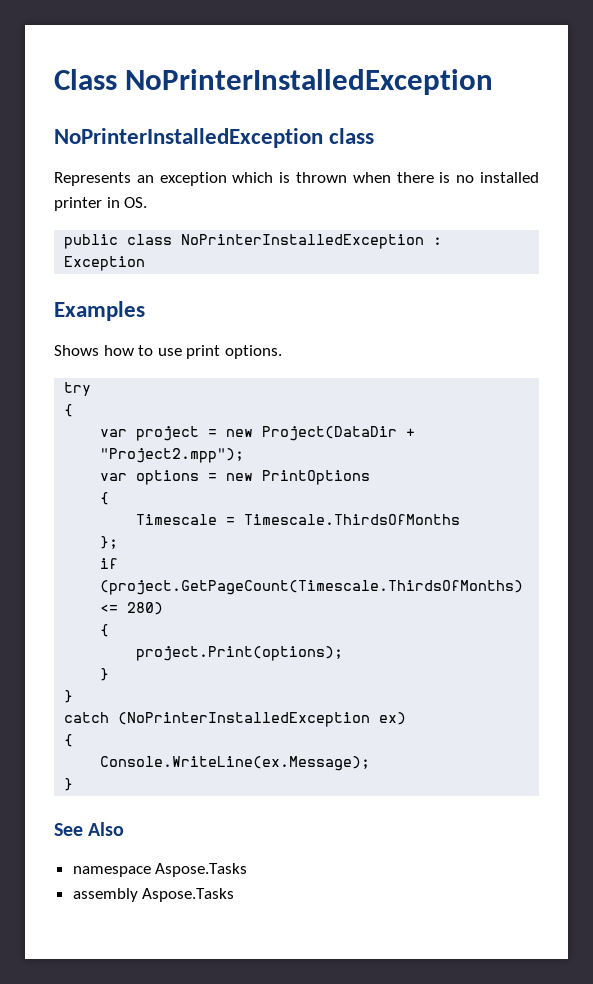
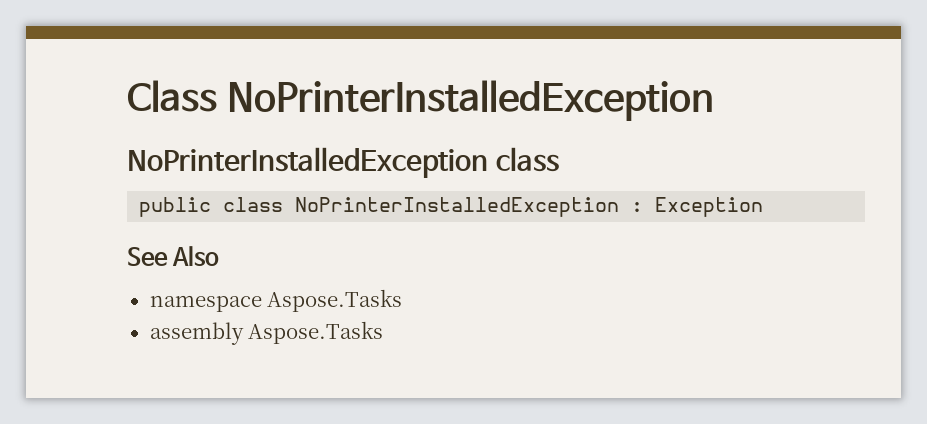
- Represents an exception which is thrown when there is no installed printer in OS.
- Examples
- Shows how to use print options.
- try
- {
- var project = new Project(DataDir + "Project2.mpp");
- var options = new PrintOptions
- {
- Timescale = Timescale.ThirdsOfMonths
- };
- if (project.GetPageCount(Timescale.ThirdsOfMonths) <= 280)
- {
- project.Print(options);
- }
- }
- catch (NoPrinterInstalledException ex)
- {
- Console.WriteLine(ex.Message);
- }

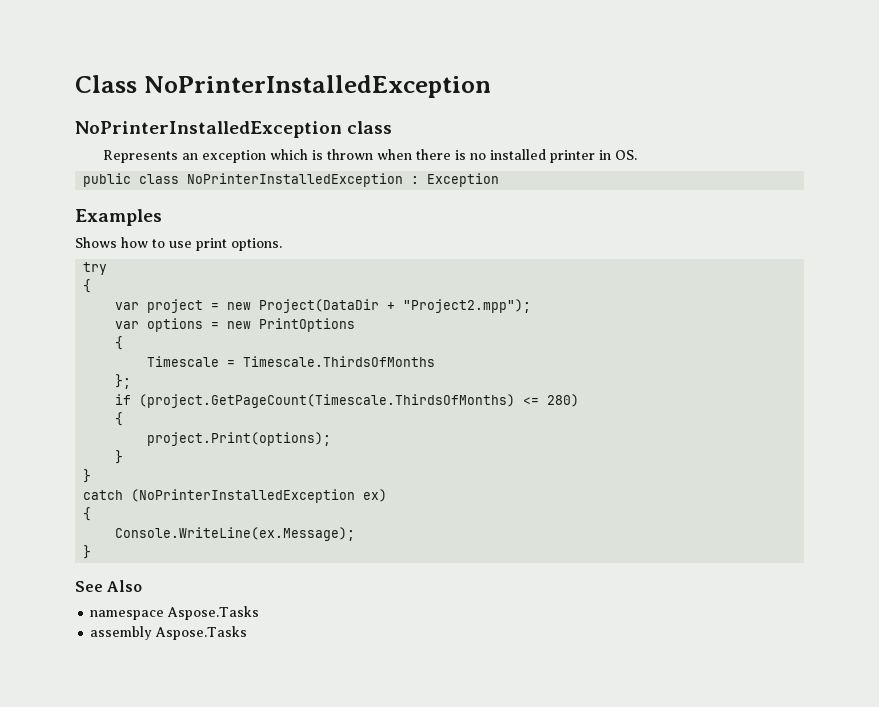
+ Represents an exception which is thrown when there is no installed printer in OS.
+ Examples
+ Shows how to use print options.
+ try
+ {
+ var project = new Project(DataDir + "Project2.mpp");
+ var options = new PrintOptions
+ {
+ Timescale = Timescale.ThirdsOfMonths
+ };
+ if (project.GetPageCount(Timescale.ThirdsOfMonths) <= 280)
+ {
+ project.Print(options);
+ }
+ }
+ catch (NoPrinterInstalledException ex)
+ {
+ Console.WriteLine(ex.Message);
+ }

